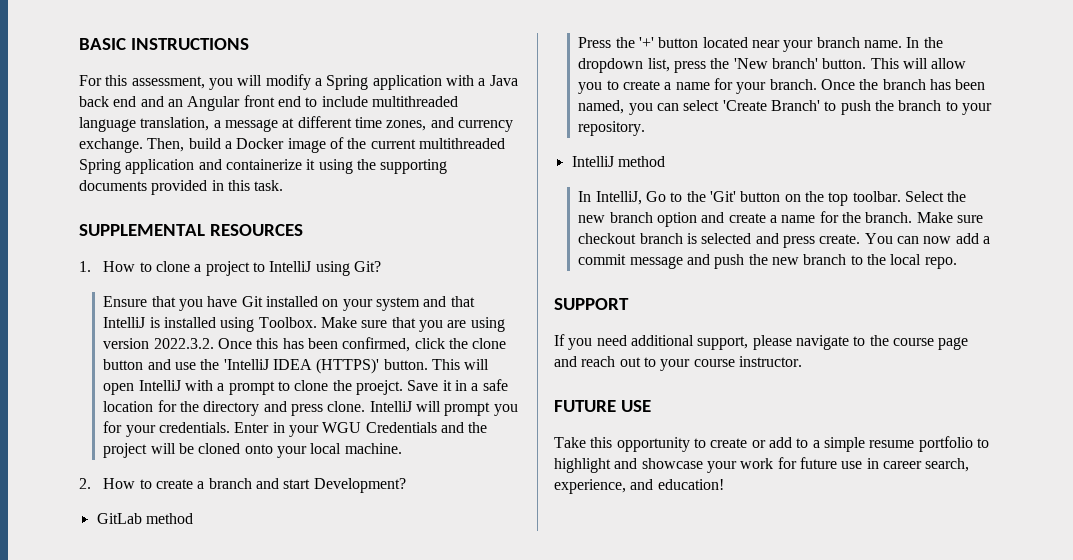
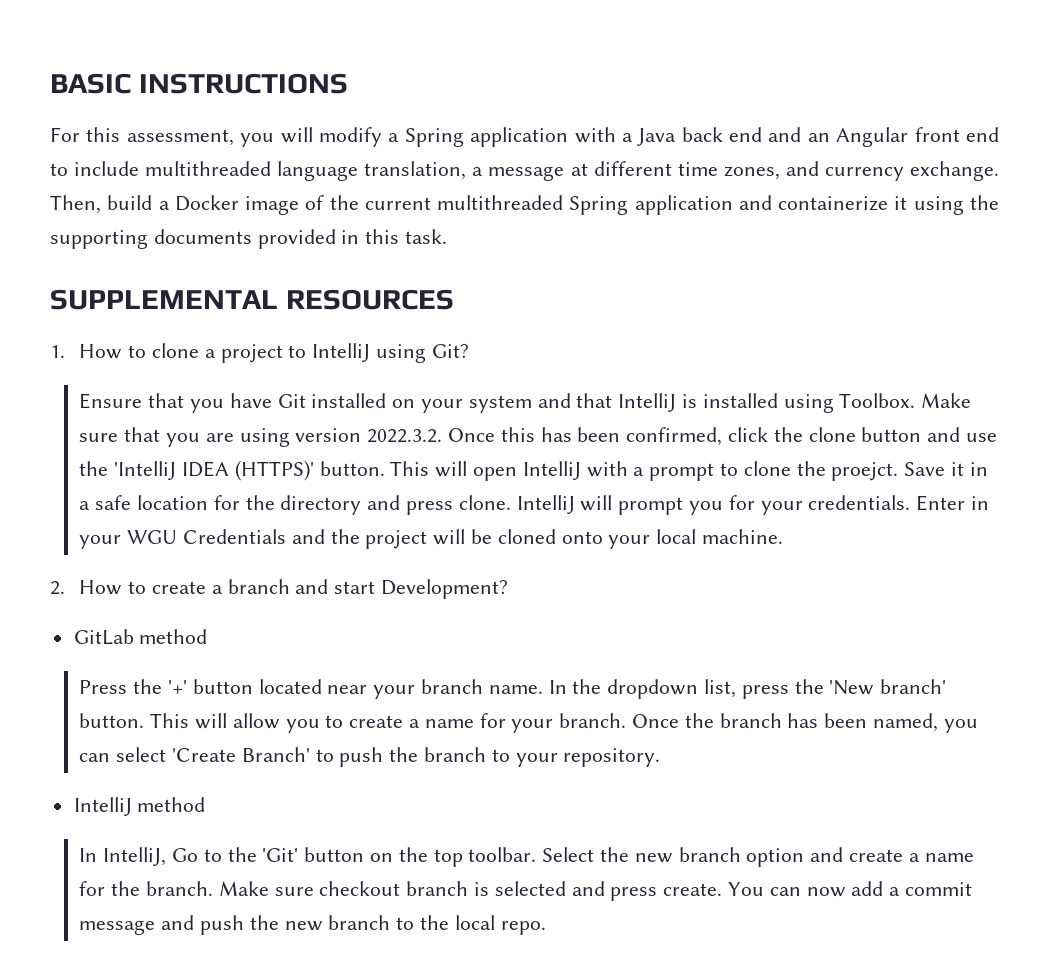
- SUPPORT
- If you need additional support, please navigate to the course page and reach out to your course instructor.
- FUTURE USE
- Take this opportunity to create or add to a simple resume portfolio to highlight and showcase your work for future use in career search, experience, and education!

